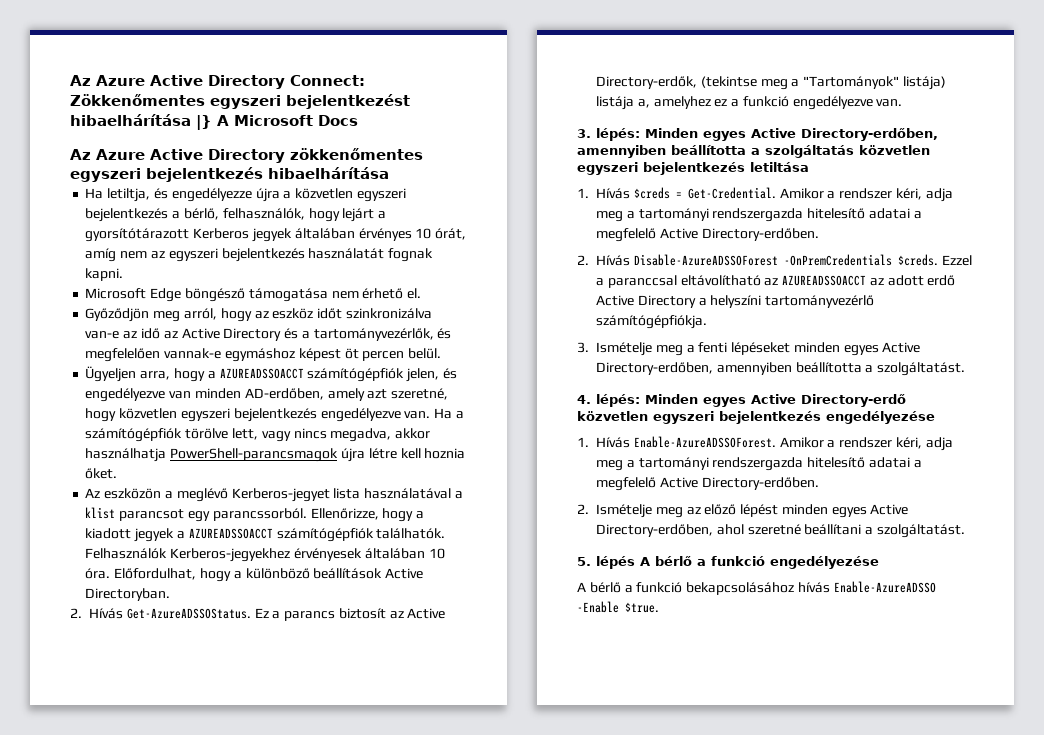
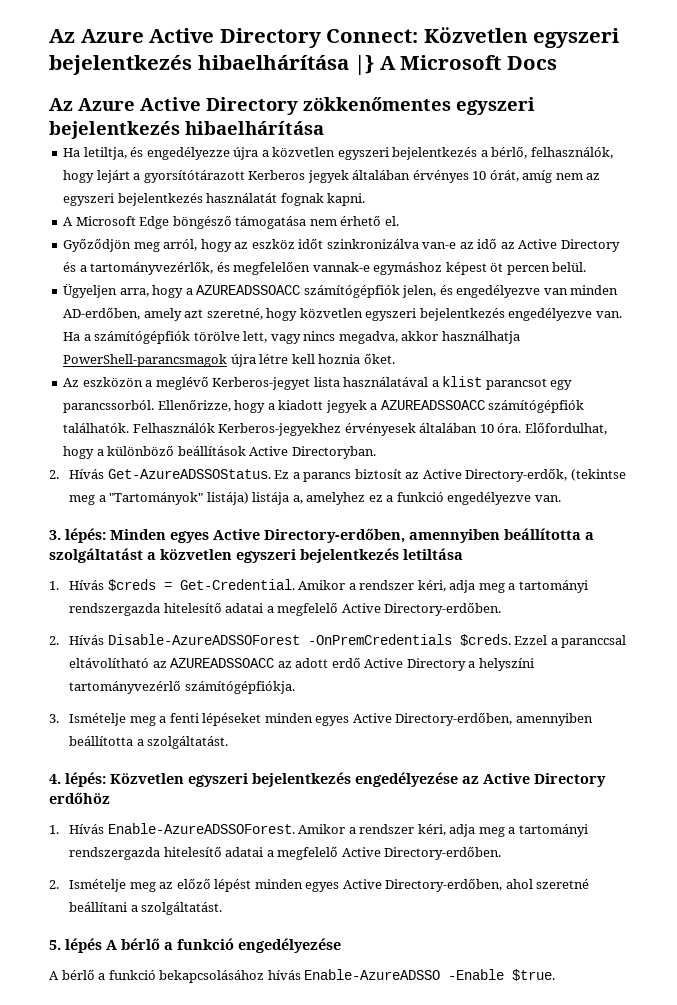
- Az Azure Active Directory Connect: Zökkenőmentes egyszeri bejelentkezést hibaelhárítása |} A Microsoft Docs
+ Az Azure Active Directory Connect: Közvetlen egyszeri bejelentkezés hibaelhárítása |} A Microsoft Docs
- Microsoft Edge böngésző támogatása nem érhető el.
+ A Microsoft Edge böngésző támogatása nem érhető el.
- Ügyeljen arra, hogy a AZUREADSSOACCT számítógépfiók jelen, és engedélyezve van minden AD-erdőben, amely azt szeretné, hogy közvetlen egyszeri bejelentkezés engedélyezve van.
+ Ügyeljen arra, hogy a AZUREADSSOACC számítógépfiók jelen, és engedélyezve van minden AD-erdőben, amely azt szeretné, hogy közvetlen egyszeri bejelentkezés engedélyezve van.
- Ellenőrizze, hogy a kiadott jegyek a AZUREADSSOACCT számítógépfiók találhatók.
+ Ellenőrizze, hogy a kiadott jegyek a AZUREADSSOACC számítógépfiók találhatók.
- 3. lépés: Minden egyes Active Directory-erdőben, amennyiben beállította a szolgáltatás közvetlen egyszeri bejelentkezés letiltása
+ 3. lépés: Minden egyes Active Directory-erdőben, amennyiben beállította a szolgáltatást a közvetlen egyszeri bejelentkezés letiltása
- Ezzel a paranccsal eltávolítható az AZUREADSSOACCT az adott erdő Active Directory a helyszíni tartományvezérlő számítógépfiókja.
+ Ezzel a paranccsal eltávolítható az AZUREADSSOACC az adott erdő Active Directory a helyszíni tartományvezérlő számítógépfiókja.
- 4. lépés: Minden egyes Active Directory-erdő közvetlen egyszeri bejelentkezés engedélyezése
+ 4. lépés: Közvetlen egyszeri bejelentkezés engedélyezése az Active Directory erdőhöz

